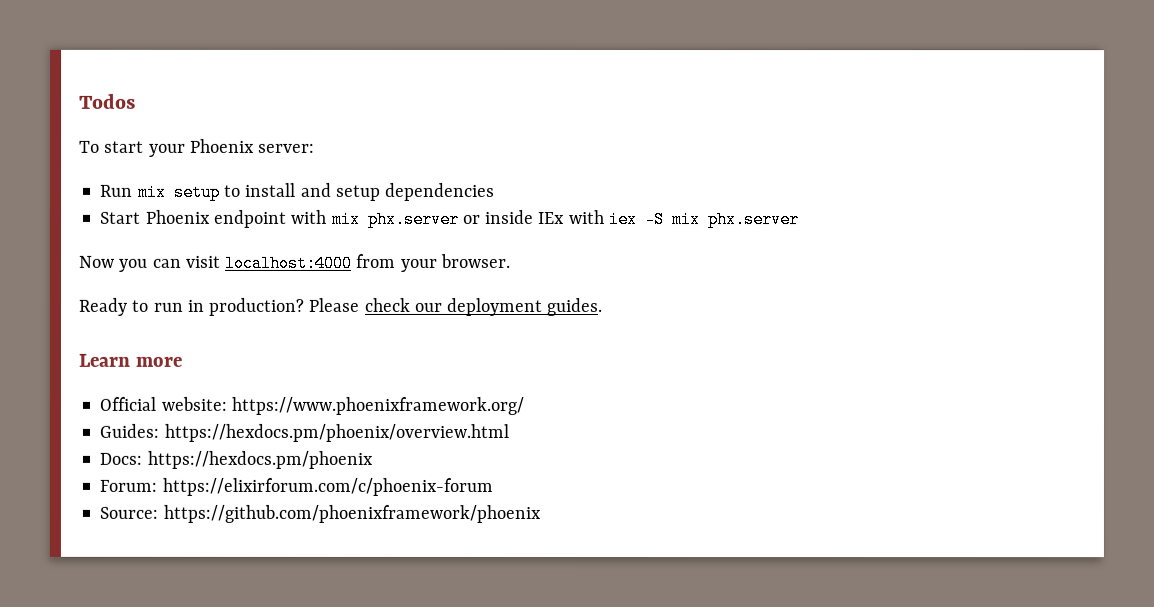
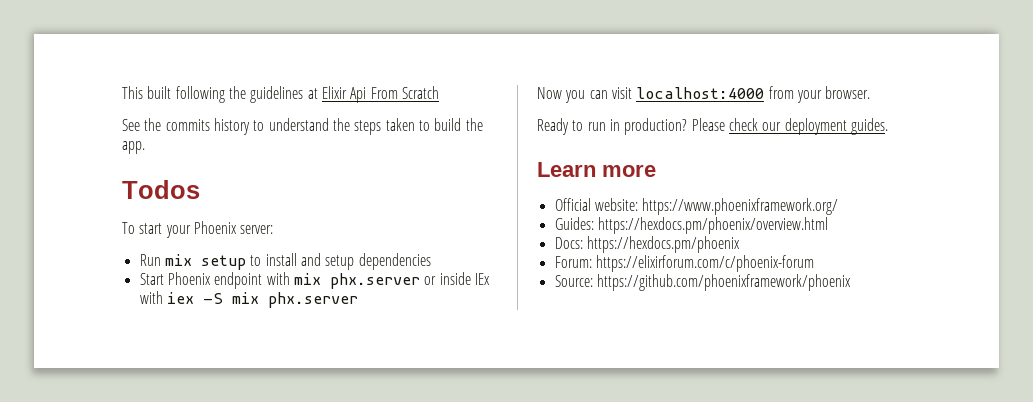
+ This built following the guidelines at Elixir Api From Scratch
+ See the commits history to understand the steps taken to build the app.

